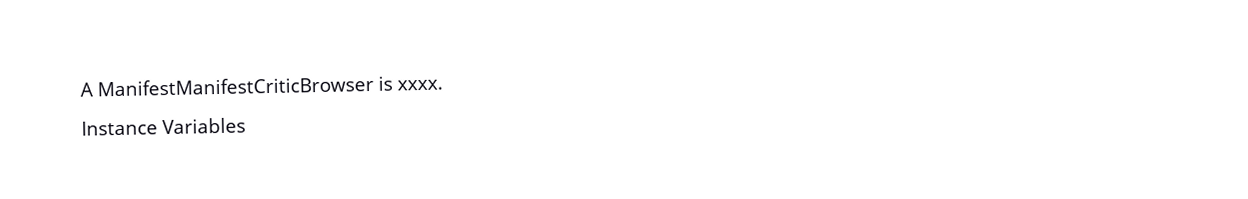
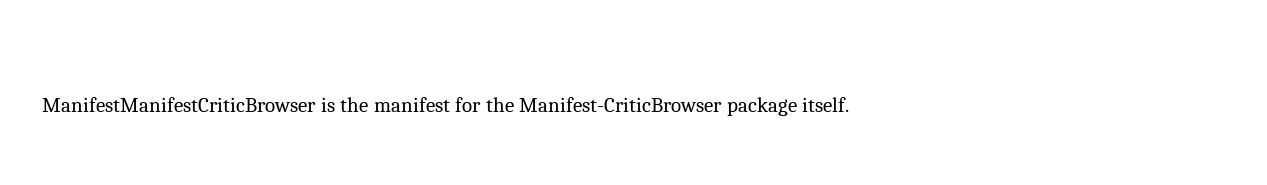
- A ManifestManifestCriticBrowser is xxxx.
- Instance Variables
+ ManifestManifestCriticBrowser is the manifest for the Manifest-CriticBrowser package itself.

